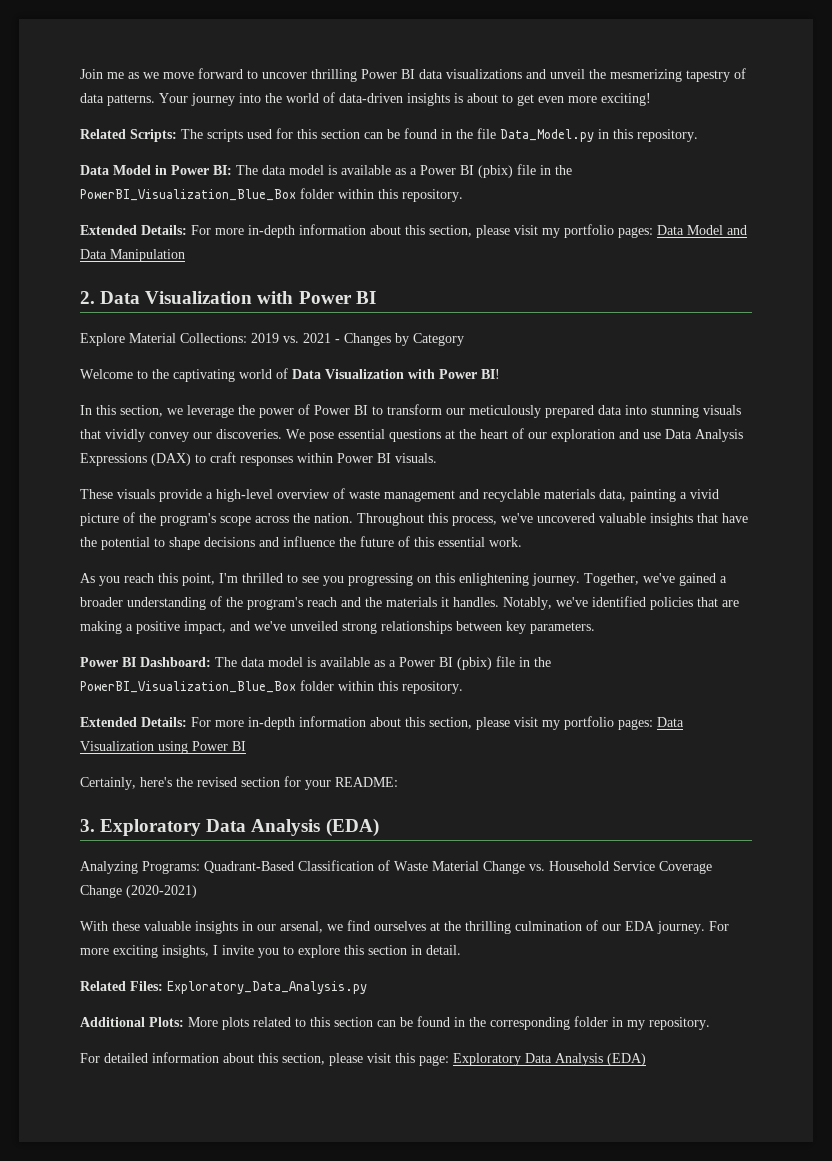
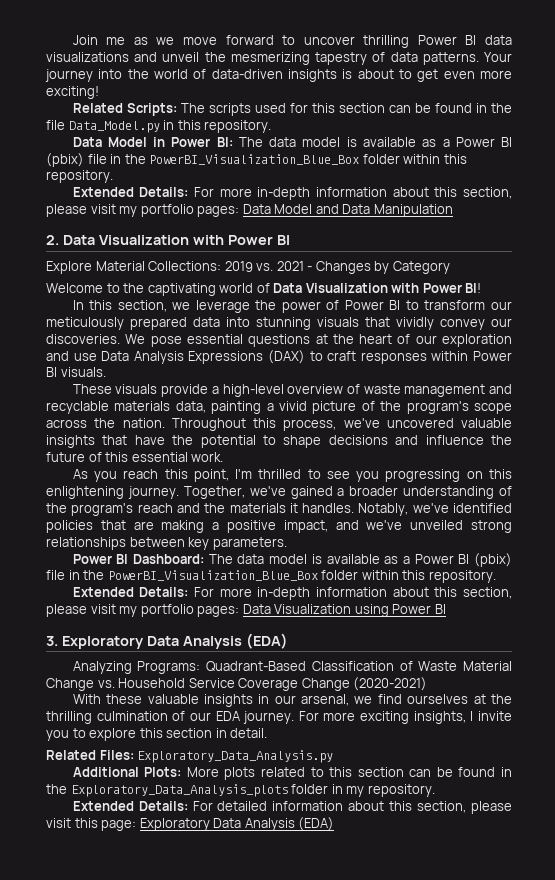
- Certainly, here's the revised section for your README:
- Additional Plots: More plots related to this section can be found in the corresponding folder in my repository.
+ Additional Plots: More plots related to this section can be found in the Exploratory_Data_Analysis_plots folder in my repository.
- For detailed information about this section, please visit this page: Exploratory Data Analysis (EDA)
+ Extended Details: For detailed information about this section, please visit this page: Exploratory Data Analysis (EDA)

